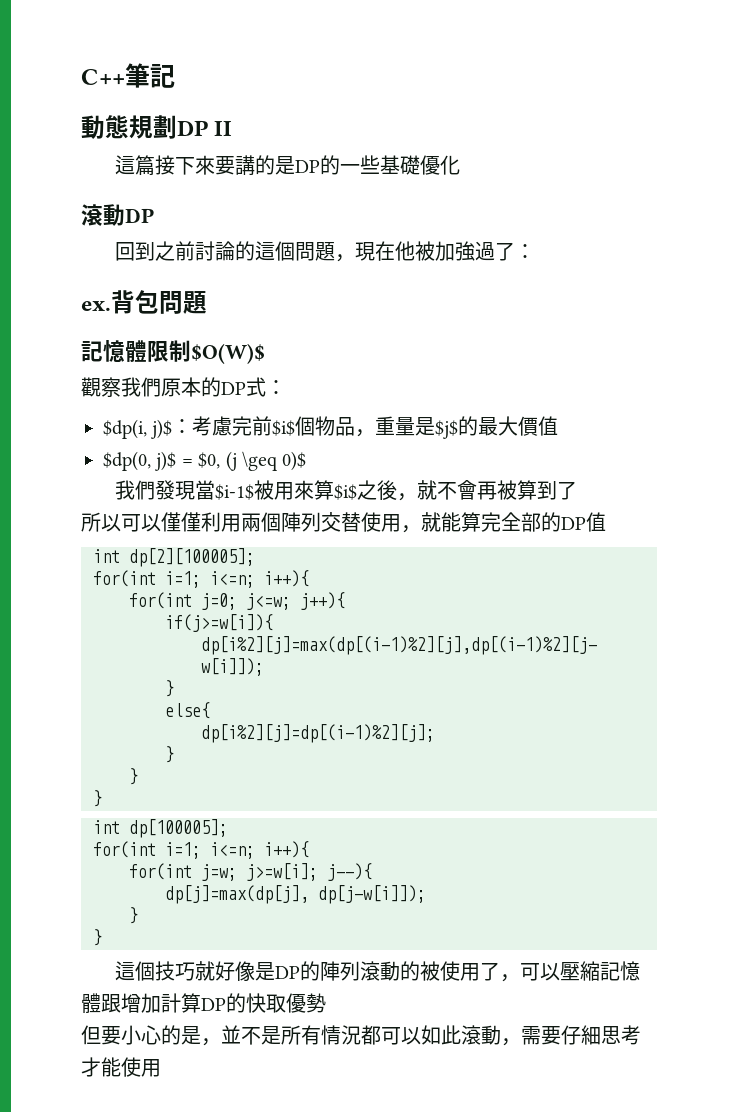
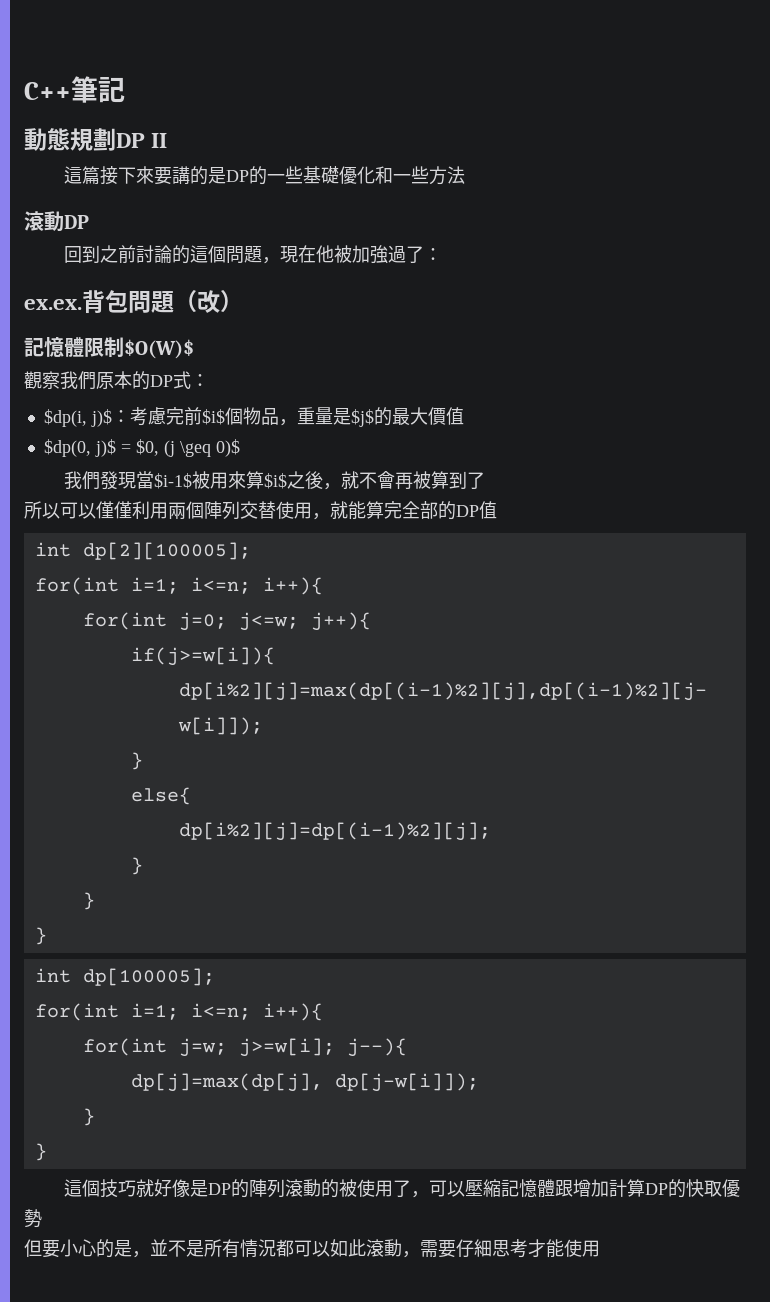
- 這篇接下來要講的是DP的一些基礎優化
+ 這篇接下來要講的是DP的一些基礎優化和一些方法
- ex.背包問題
+ ex.ex.背包問題（改）

